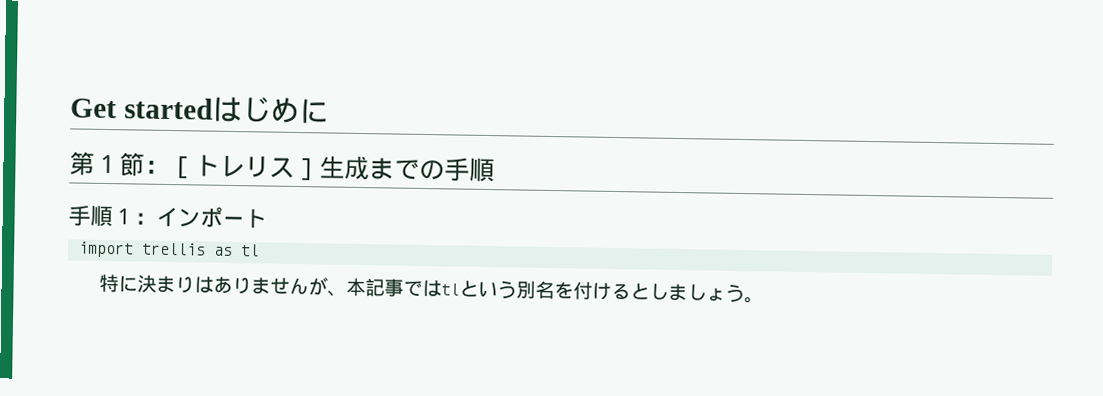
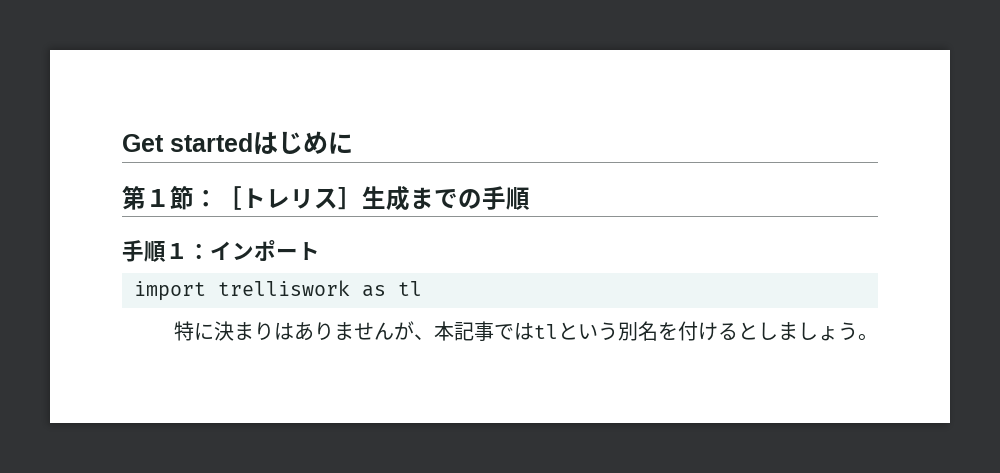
- import trellis as tl
+ import trelliswork as tl

